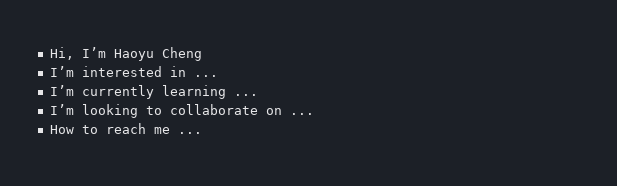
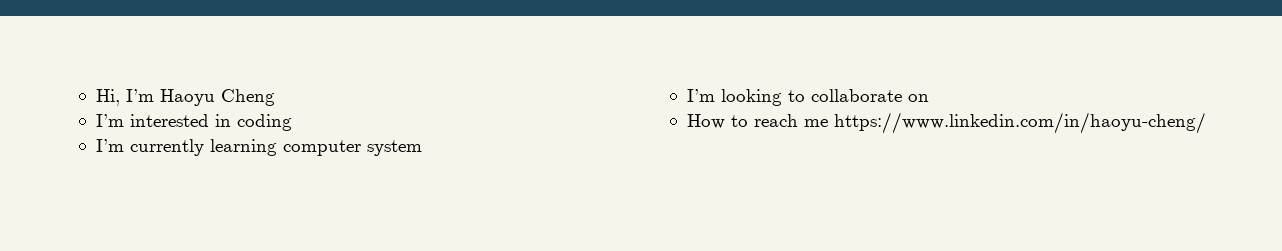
- I’m interested in ...
+ I’m interested in coding
- I’m currently learning ...
+ I’m currently learning computer system
- I’m looking to collaborate on ...
+ I’m looking to collaborate on
- How to reach me ...
+ How to reach me https://www.linkedin.com/in/haoyu-cheng/

